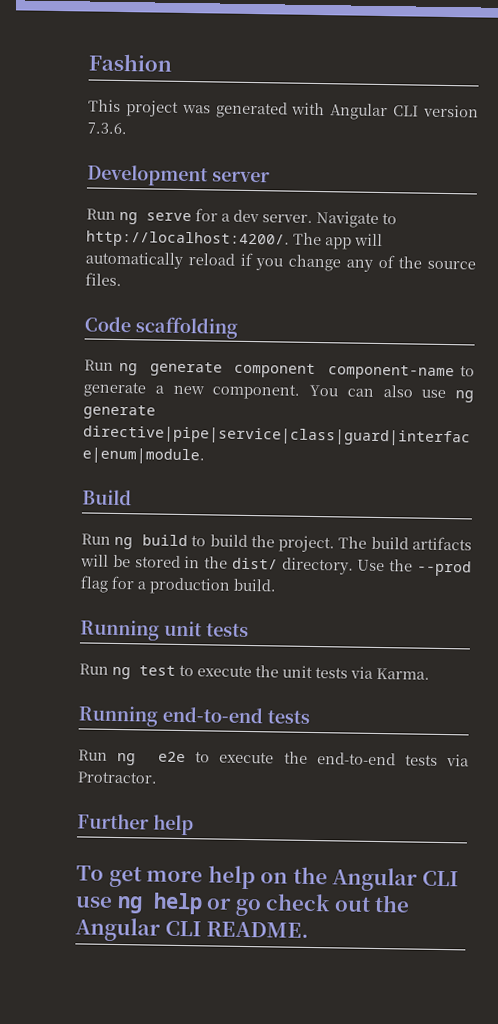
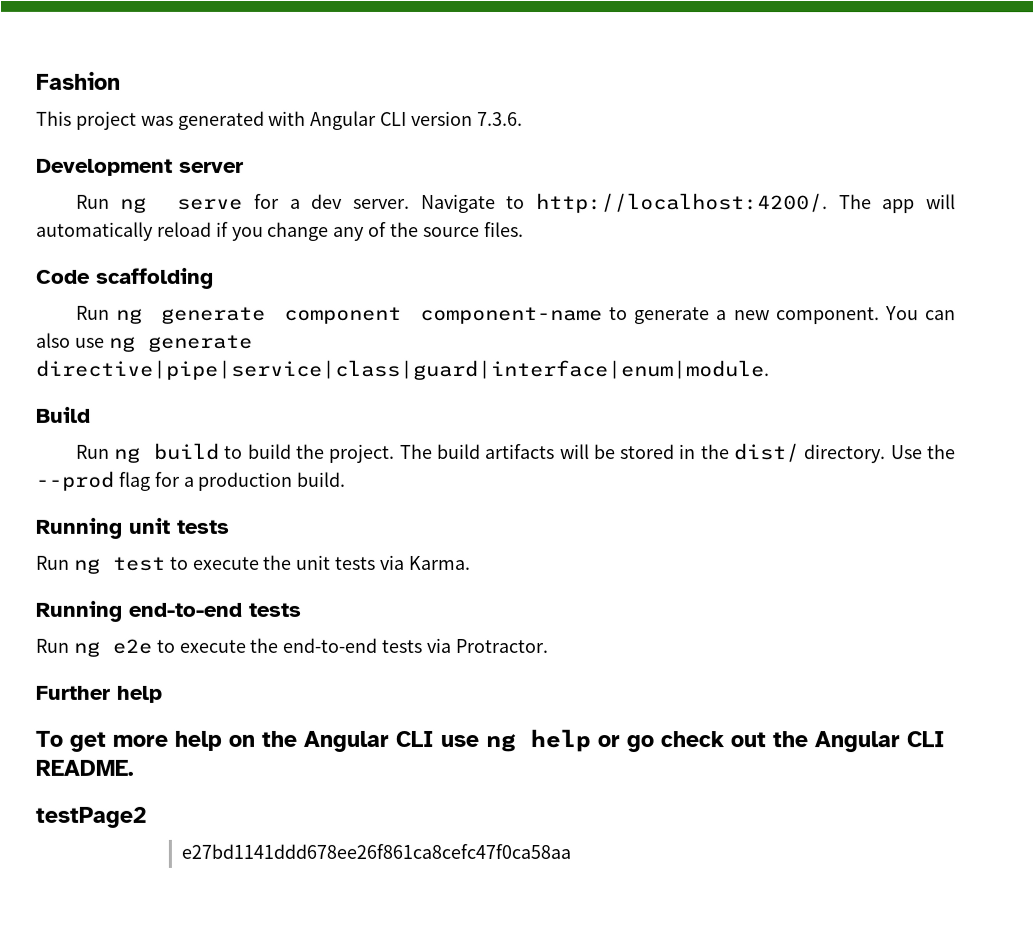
+ testPage2
+ e27bd1141ddd678ee26f861ca8cefc47f0ca58aa

